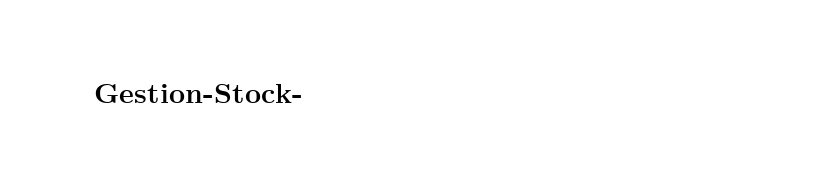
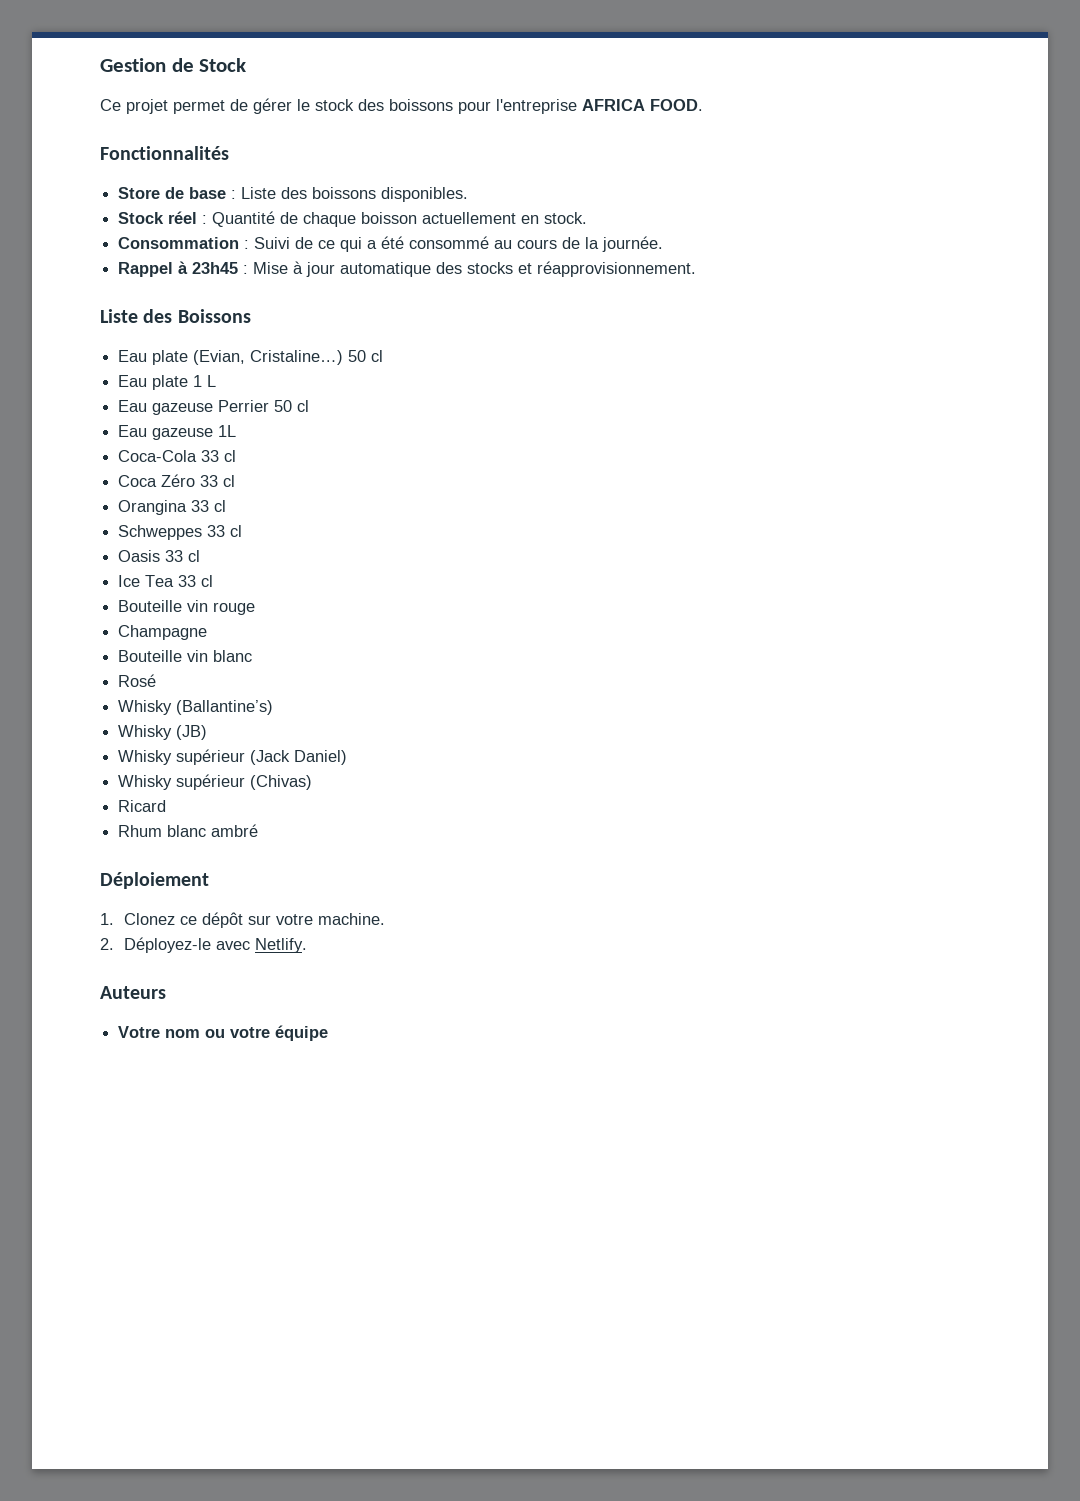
- Gestion-Stock-
+ Gestion de Stock
+ Ce projet permet de gérer le stock des boissons pour l'entreprise AFRICA FOOD.
+ Fonctionnalités
+ Store de base : Liste des boissons disponibles.
+ Stock réel : Quantité de chaque boisson actuellement en stock.
+ Consommation : Suivi de ce qui a été consommé au cours de la journée.
+ Rappel à 23h45 : Mise à jour automatique des stocks et réapprovisionnement.
+ Liste des Boissons
+ Eau plate (Evian, Cristaline…) 50 cl
+ Eau plate 1 L
+ Eau gazeuse Perrier 50 cl
+ Eau gazeuse 1L
+ Coca-Cola 33 cl
+ Coca Zéro 33 cl
+ Orangina 33 cl
+ Schweppes 33 cl
+ Oasis 33 cl
+ Ice Tea 33 cl
+ Bouteille vin rouge
+ Champagne
+ Bouteille vin blanc
+ Rosé
+ Whisky (Ballantine’s)
+ Whisky (JB)
+ Whisky supérieur (Jack Daniel)
+ Whisky supérieur (Chivas)
+ Ricard
+ Rhum blanc ambré
+ Déploiement
+ 1. Clonez ce dépôt sur votre machine.
+ 2. Déployez-le avec Netlify.
+ Auteurs
+ Votre nom ou votre équipe

